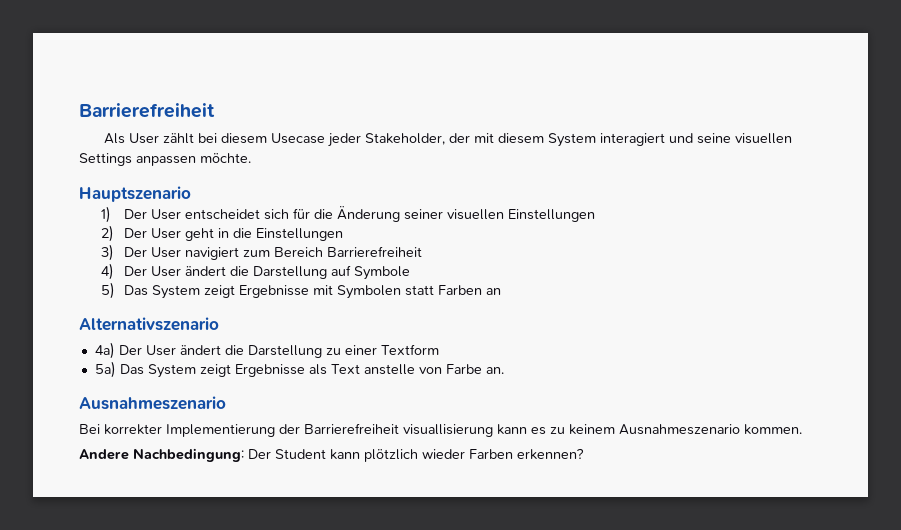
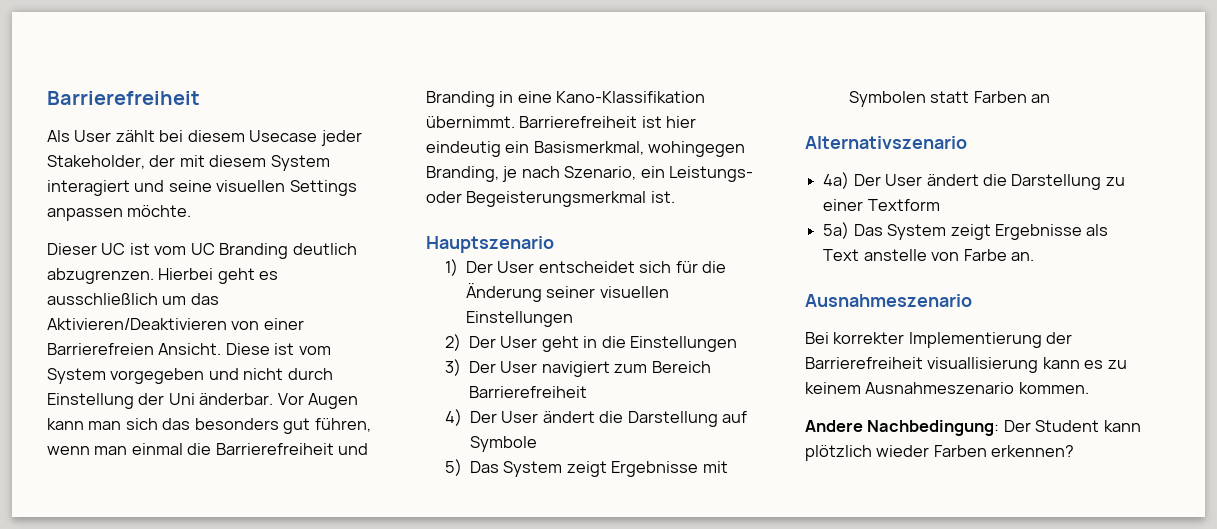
+ Dieser UC ist vom UC Branding deutlich abzugrenzen. Hierbei geht es ausschließlich um das Aktivieren/Deaktivieren von einer Barrierefreien Ansicht. Diese ist vom System vorgegeben und nicht durch Einstellung der Uni änderbar. Vor Augen kann man sich das besonders gut führen, wenn man einmal die Barrierefreiheit und Branding in eine Kano-Klassifikation übernimmt. Barrierefreiheit ist hier eindeutig ein Basismerkmal, wohingegen Branding, je nach Szenario, ein Leistungs- oder Begeisterungsmerkmal ist.

